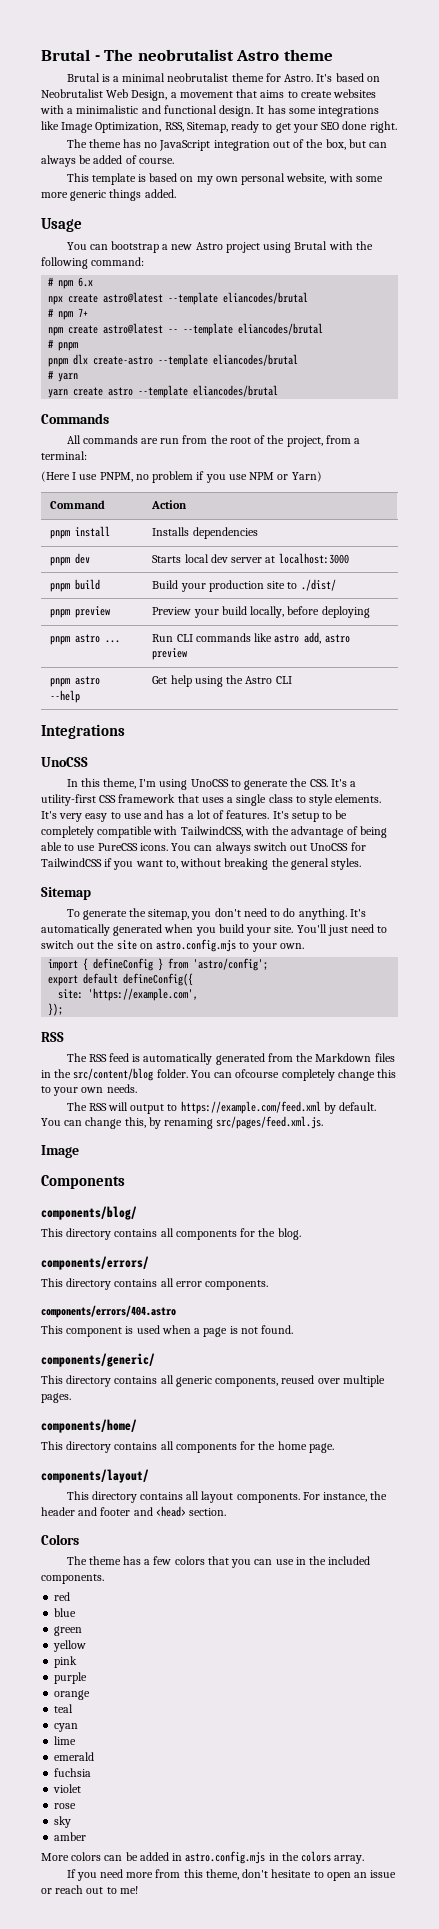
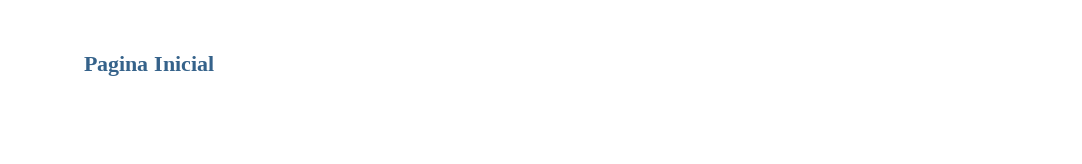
- Brutal - The neobrutalist Astro theme
- Brutal is a minimal neobrutalist theme for Astro. It's based on Neobrutalist Web Design, a movement that aims to create websites with a minimalistic and functional design. It has some integrations like Image Optimization, RSS, Sitemap, ready to get your SEO done right.
- The theme has no JavaScript integration out of the box, but can always be added of course.
- This template is based on my own personal website, with some more generic things added.
- Usage
- You can bootstrap a new Astro project using Brutal with the following command:
- # npm 6.x
- npx create astro@latest --template eliancodes/brutal
- # npm 7+
- npm create astro@latest -- --template eliancodes/brutal
- # pnpm
- pnpm dlx create-astro --template eliancodes/brutal
- # yarn
- yarn create astro --template eliancodes/brutal
- Commands
- All commands are run from the root of the project, from a terminal:
- (Here I use PNPM, no problem if you use NPM or Yarn)
- Command | Action
- pnpm install | Installs dependencies
- pnpm dev | Starts local dev server at localhost:3000
- pnpm build | Build your production site to ./dist/
- pnpm preview | Preview your build locally, before deploying
- pnpm astro ... | Run CLI commands like astro add, astro preview
- pnpm astro --help | Get help using the Astro CLI
- Integrations
- UnoCSS
- In this theme, I'm using UnoCSS to generate the CSS. It's a utility-first CSS framework that uses a single class to style elements. It's very easy to use and has a lot of features. It's setup to be completely compatible with TailwindCSS, with the advantage of being able to use PureCSS icons. You can always switch out UnoCSS for TailwindCSS if you want to, without breaking the general styles.
- Sitemap
- To generate the sitemap, you don't need to do anything. It's automatically generated when you build your site. You'll just need to switch out the site on astro.config.mjs to your own.
- import { defineConfig } from 'astro/config';
- export default defineConfig({
- site: 'https://example.com',
- });
- RSS
- The RSS feed is automatically generated from the Markdown files in the src/content/blog folder. You can ofcourse completely change this to your own needs.
- The RSS will output to https://example.com/feed.xml by default. You can change this, by renaming src/pages/feed.xml.js.
- Image
- Components
- components/blog/
- This directory contains all components for the blog.
- components/errors/
- This directory contains all error components.
- components/errors/404.astro
- This component is used when a page is not found.
- components/generic/
- This directory contains all generic components, reused over multiple pages.
- components/home/
- This directory contains all components for the home page.
- components/layout/
- This directory contains all layout components. For instance, the header and footer and <head> section.
- Colors
- The theme has a few colors that you can use in the included components.
- red
- blue
- green
- yellow
- pink
- purple
- orange
- teal
- cyan
- lime
- emerald
- fuchsia
- violet
- rose
- sky
- amber
- More colors can be added in astro.config.mjs in the colors array.
- If you need more from this theme, don't hesitate to open an issue or reach out to me!
+ Pagina Inicial

